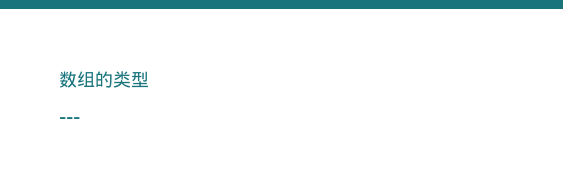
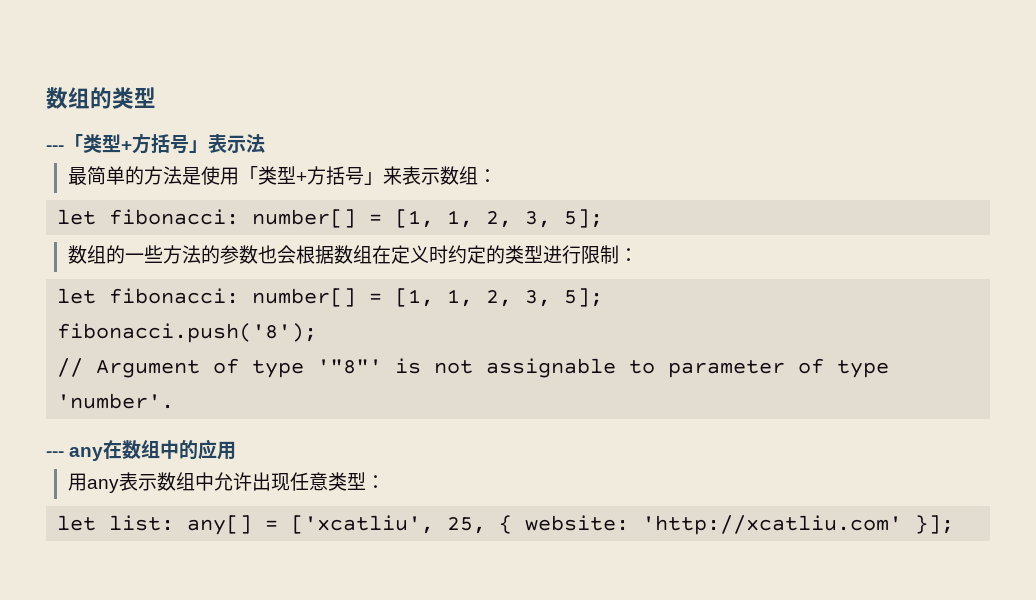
- ---
+ ---「类型+方括号」表示法
+ 最简单的方法是使用「类型+方括号」来表示数组：
+ let fibonacci: number[] = [1, 1, 2, 3, 5];
+ 数组的一些方法的参数也会根据数组在定义时约定的类型进行限制：
+ let fibonacci: number[] = [1, 1, 2, 3, 5];
+ fibonacci.push('8');
+ // Argument of type '"8"' is not assignable to parameter of type 'number'.
+ --- any在数组中的应用
+ 用any表示数组中允许出现任意类型：
+ let list: any[] = ['xcatliu', 25, { website: 'http://xcatliu.com' }];

